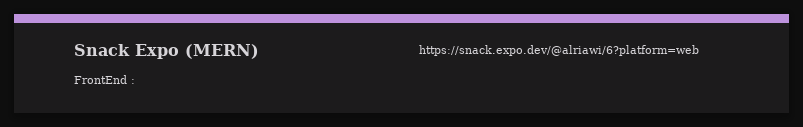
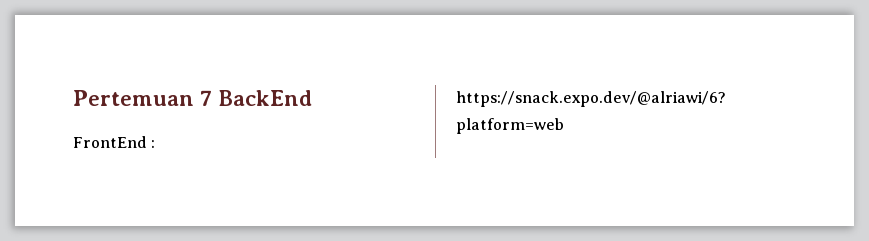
- Snack Expo (MERN)
+ Pertemuan 7 BackEnd

